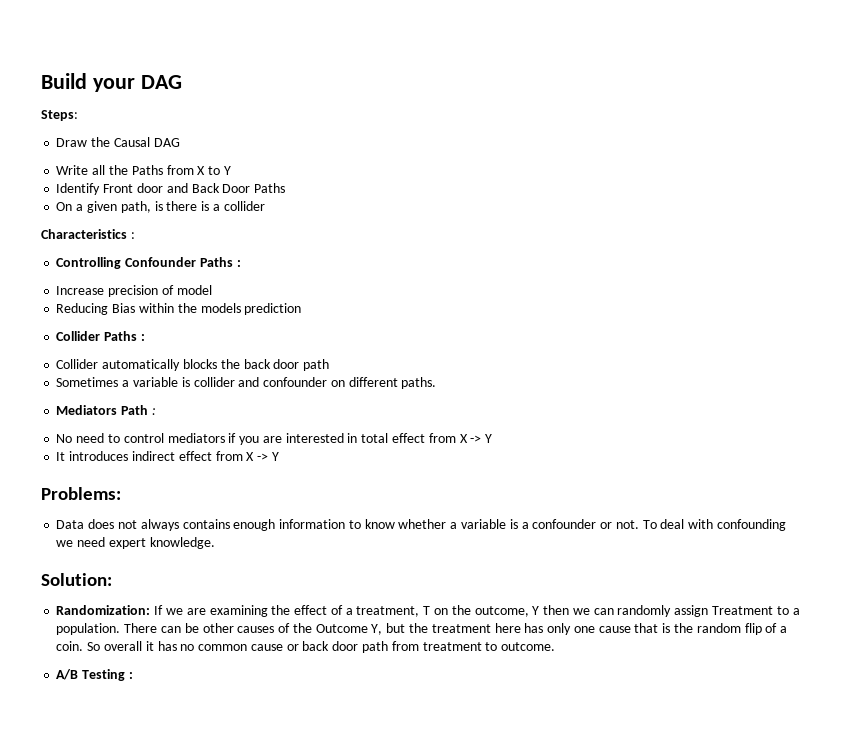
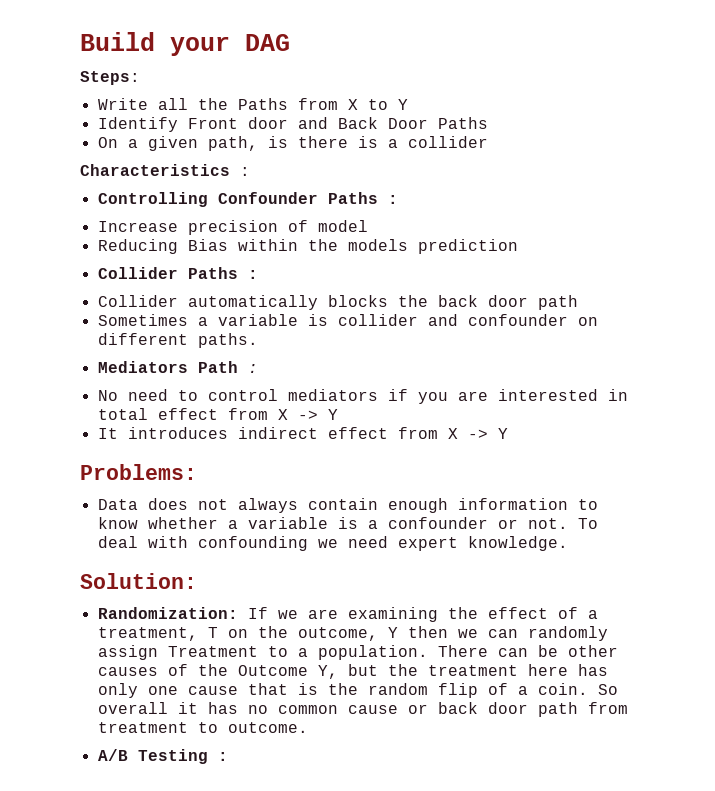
- Draw the Causal DAG
- Data does not always contains enough information to know whether a variable is a confounder or not.
+ Data does not always contain enough information to know whether a variable is a confounder or not.

